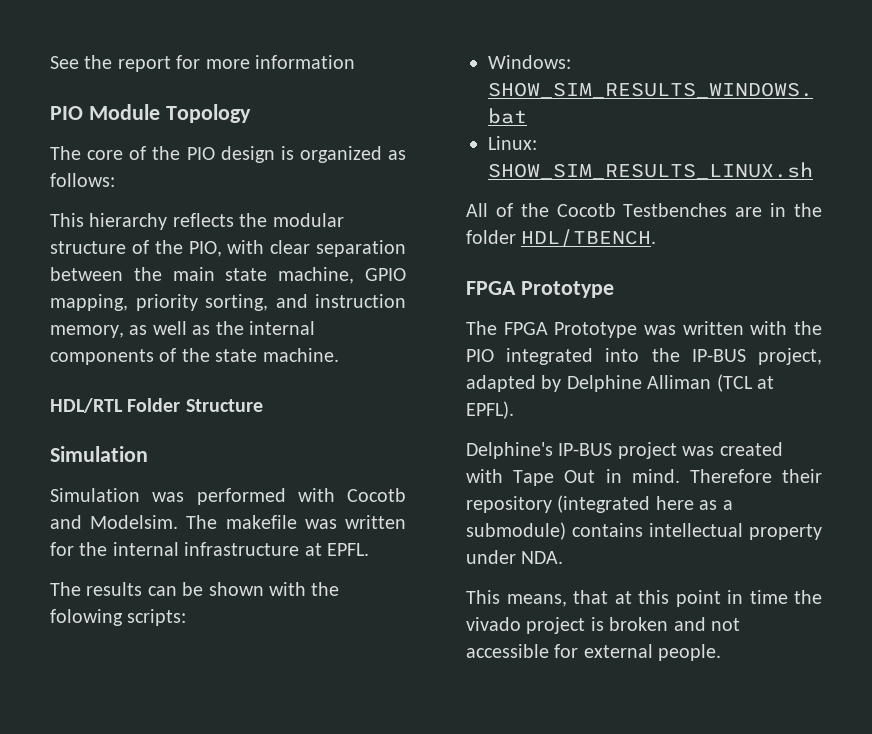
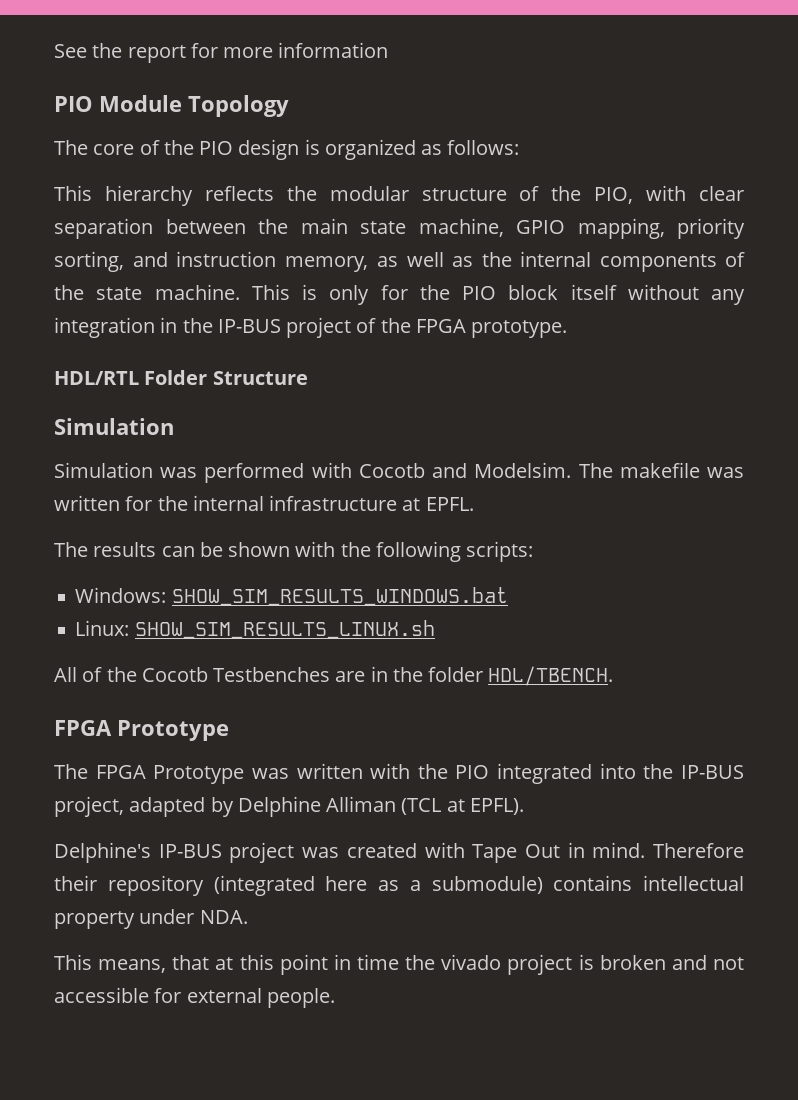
+ This is only for the PIO block itself without any integration in the IP-BUS project of the FPGA prototype.
- The results can be shown with the folowing scripts:
+ The results can be shown with the following scripts:

